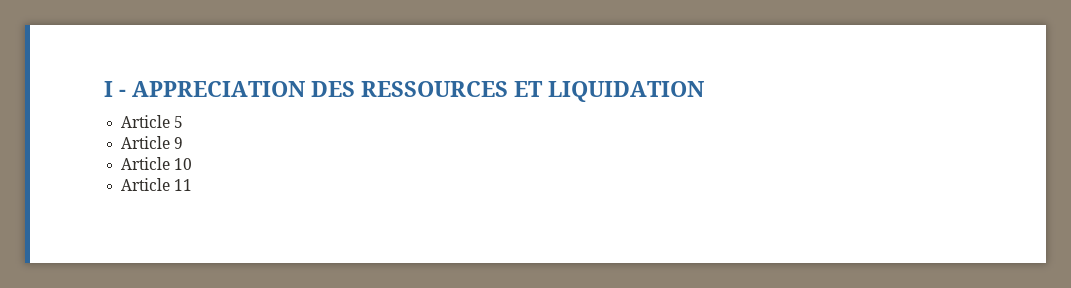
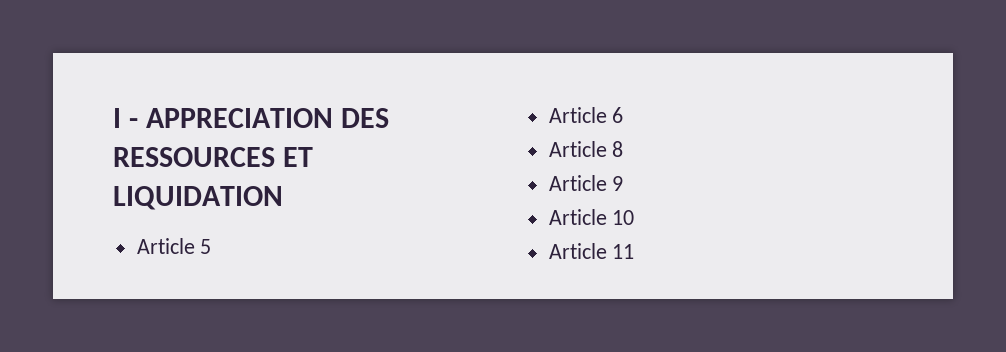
+ Article 6
+ Article 8

